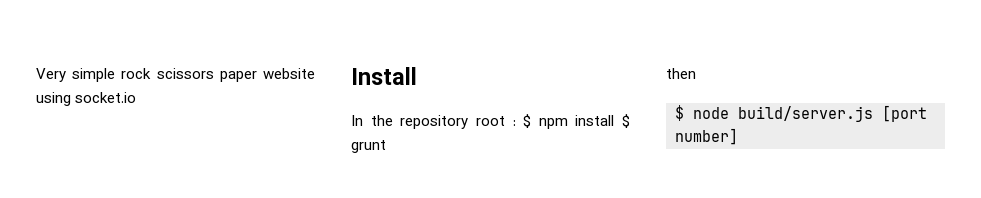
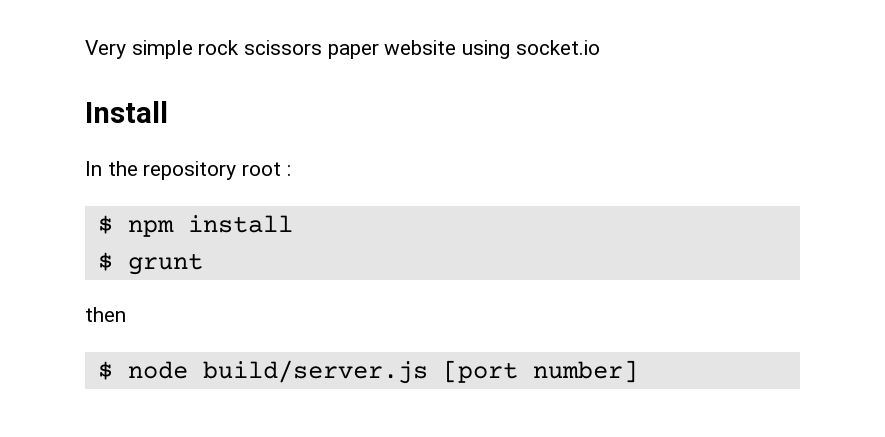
- In the repository root : $ npm install $ grunt
+ In the repository root :
+ $ npm install
+ $ grunt

